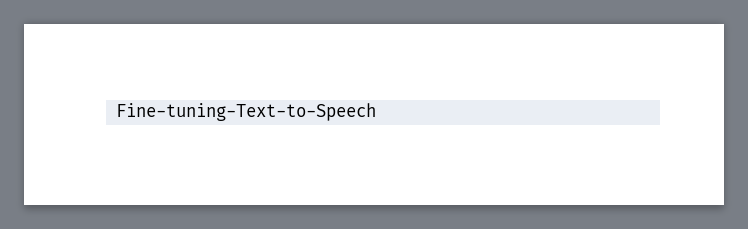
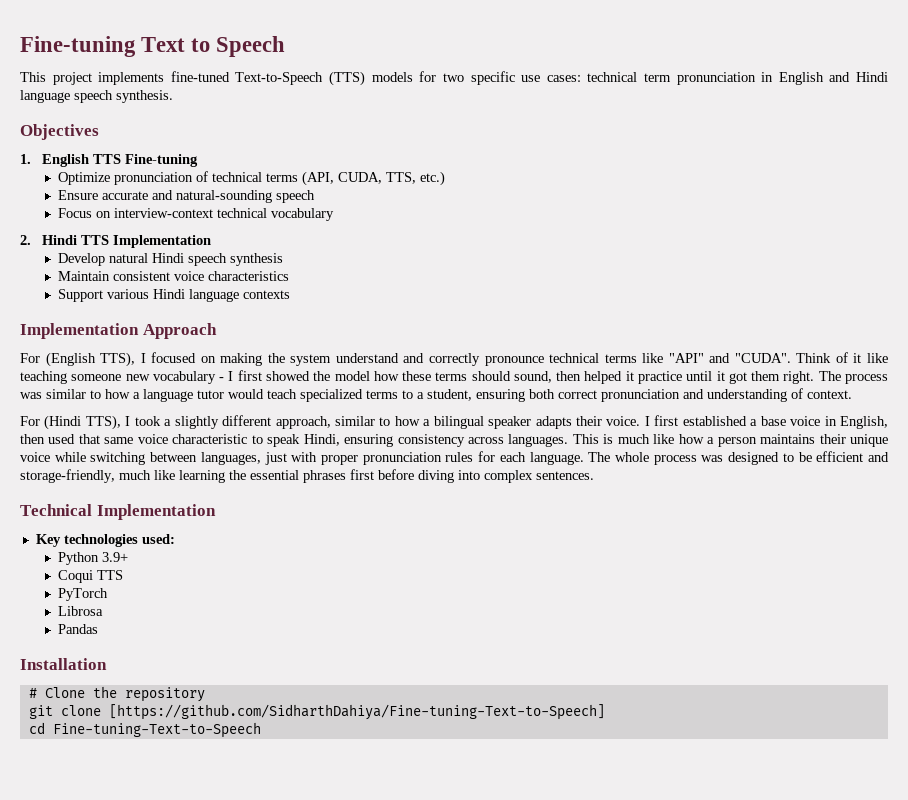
- Fine-tuning-Text-to-Speech
+ Fine-tuning Text to Speech
+ This project implements fine-tuned Text-to-Speech (TTS) models for two specific use cases: technical term pronunciation in English and Hindi language speech synthesis.
+ Objectives
+ 1. English TTS Fine-tuning
+ Optimize pronunciation of technical terms (API, CUDA, TTS, etc.)
+ Ensure accurate and natural-sounding speech
+ Focus on interview-context technical vocabulary
+ 2. Hindi TTS Implementation
+ Develop natural Hindi speech synthesis
+ Maintain consistent voice characteristics
+ Support various Hindi language contexts
+ Implementation Approach
+ For (English TTS), I focused on making the system understand and correctly pronounce technical terms like "API" and "CUDA". Think of it like teaching someone new vocabulary - I first showed the model how these terms should sound, then helped it practice until it got them right. The process was similar to how a language tutor would teach specialized terms to a student, ensuring both correct pronunciation and understanding of context.
+ For (Hindi TTS), I took a slightly different approach, similar to how a bilingual speaker adapts their voice. I first established a base voice in English, then used that same voice characteristic to speak Hindi, ensuring consistency across languages. This is much like how a person maintains their unique voice while switching between languages, just with proper pronunciation rules for each language. The whole process was designed to be efficient and storage-friendly, much like learning the essential phrases first before diving into complex sentences.
+ Technical Implementation
+ Key technologies used:
+ Python 3.9+
+ Coqui TTS
+ PyTorch
+ Librosa
+ Pandas
+ Installation
+ # Clone the repository
+ git clone [https://github.com/SidharthDahiya/Fine-tuning-Text-to-Speech]
+ cd Fine-tuning-Text-to-Speech

